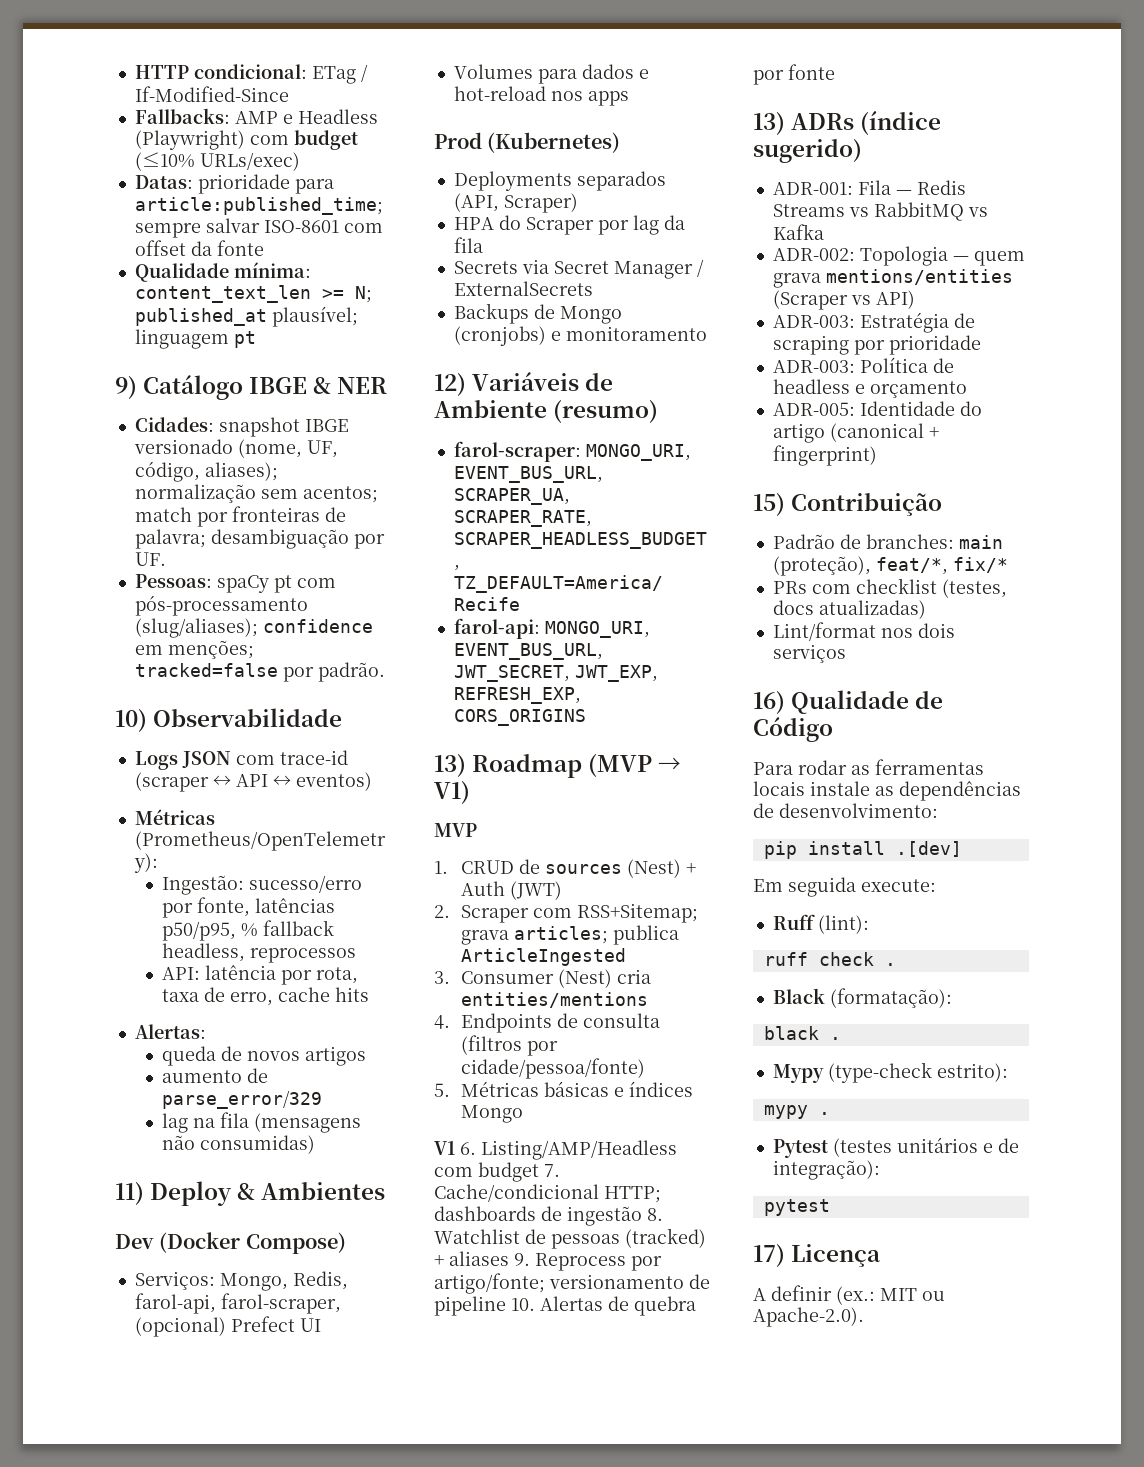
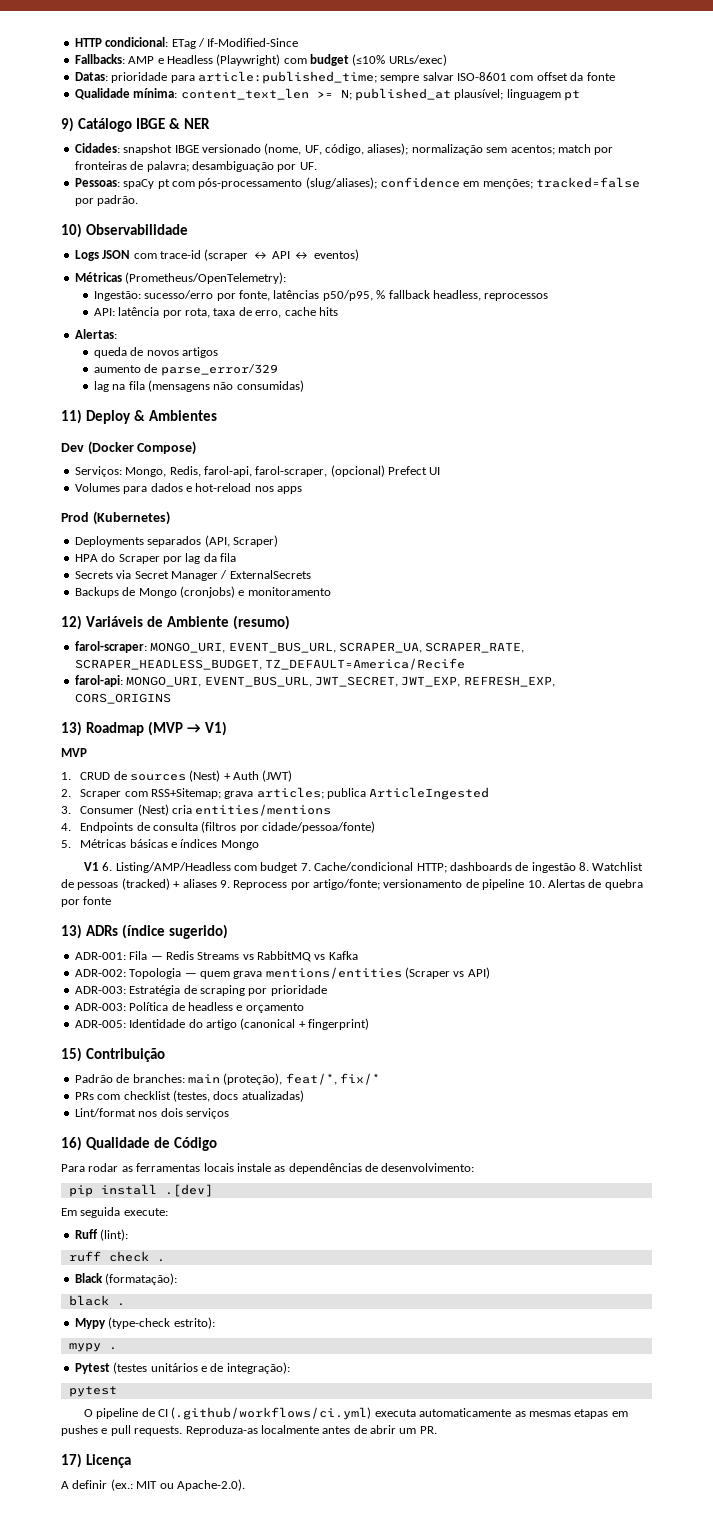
+ O pipeline de CI (.github/workflows/ci.yml) executa automaticamente as mesmas etapas em pushes e pull requests. Reproduza-as localmente antes de abrir um PR.

